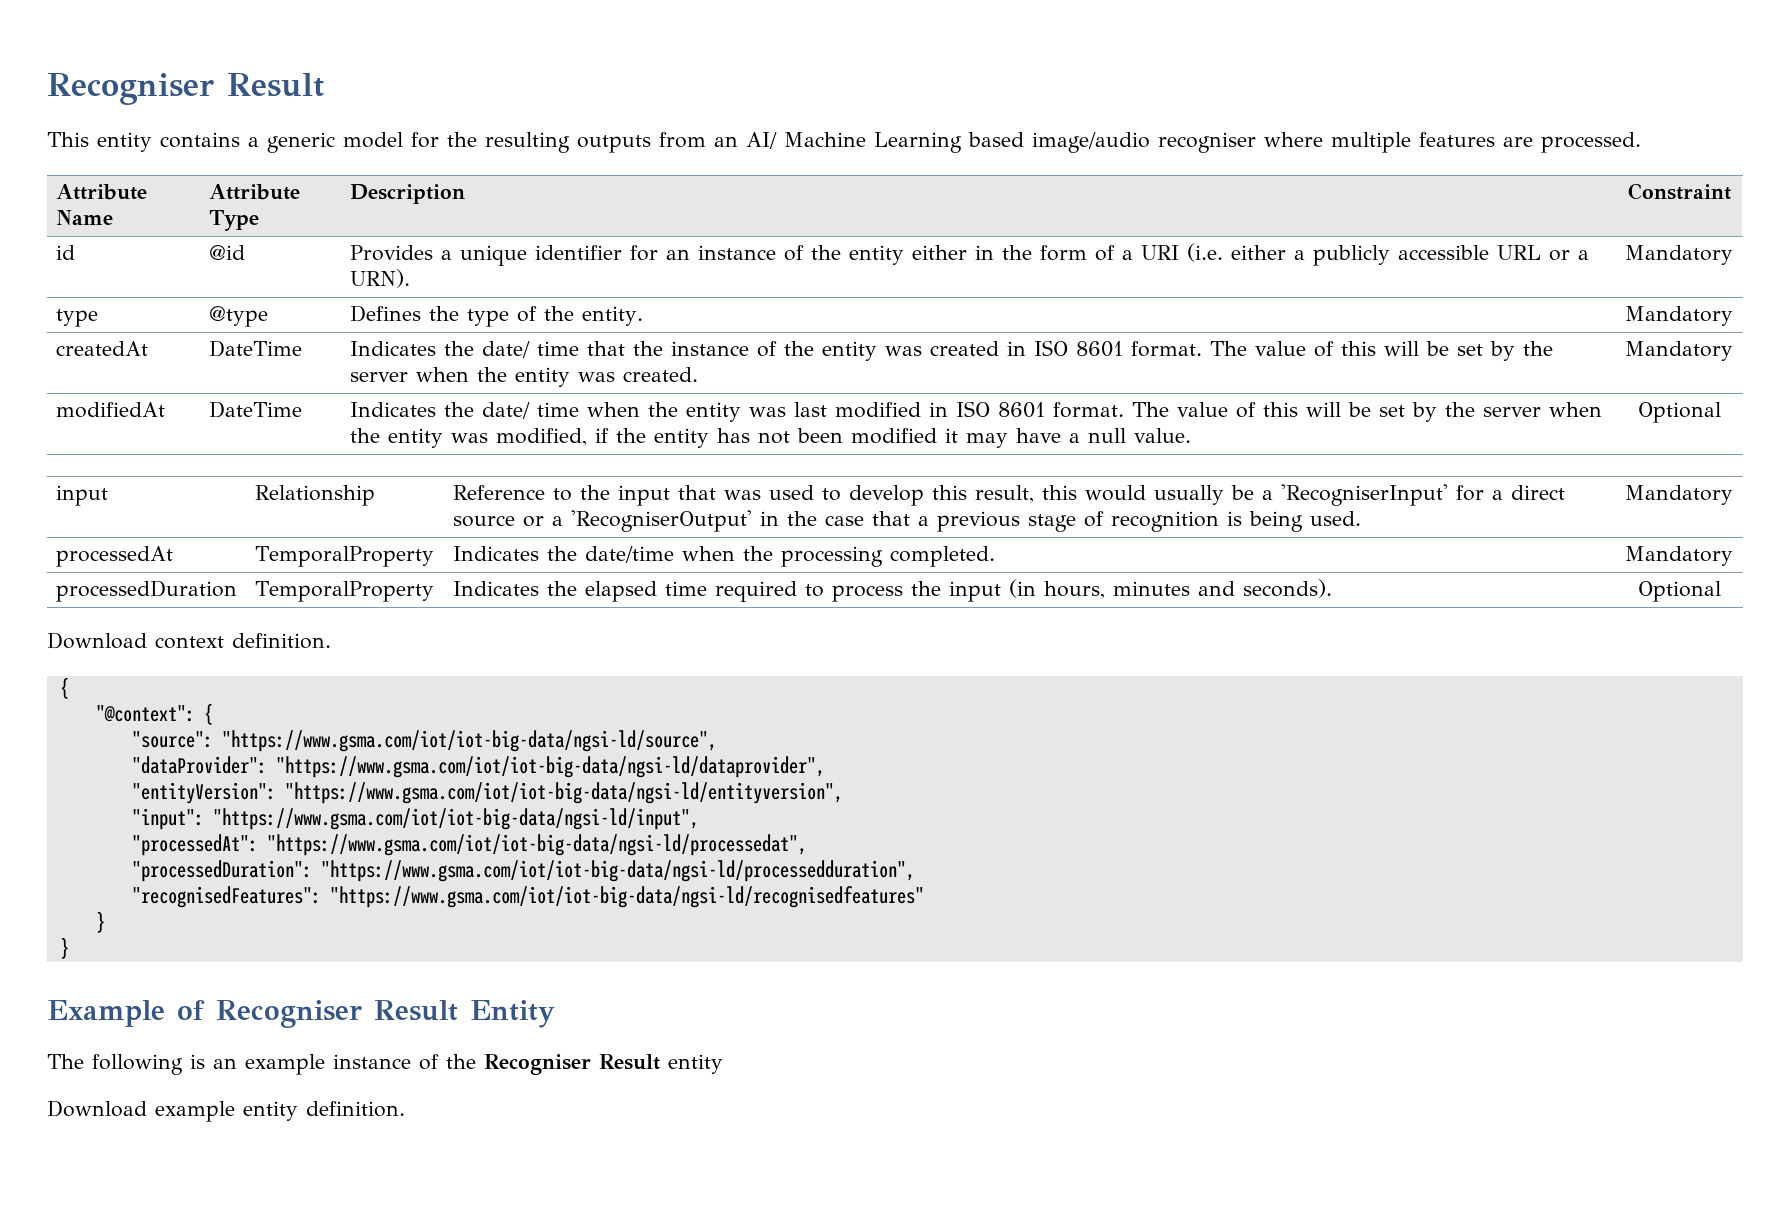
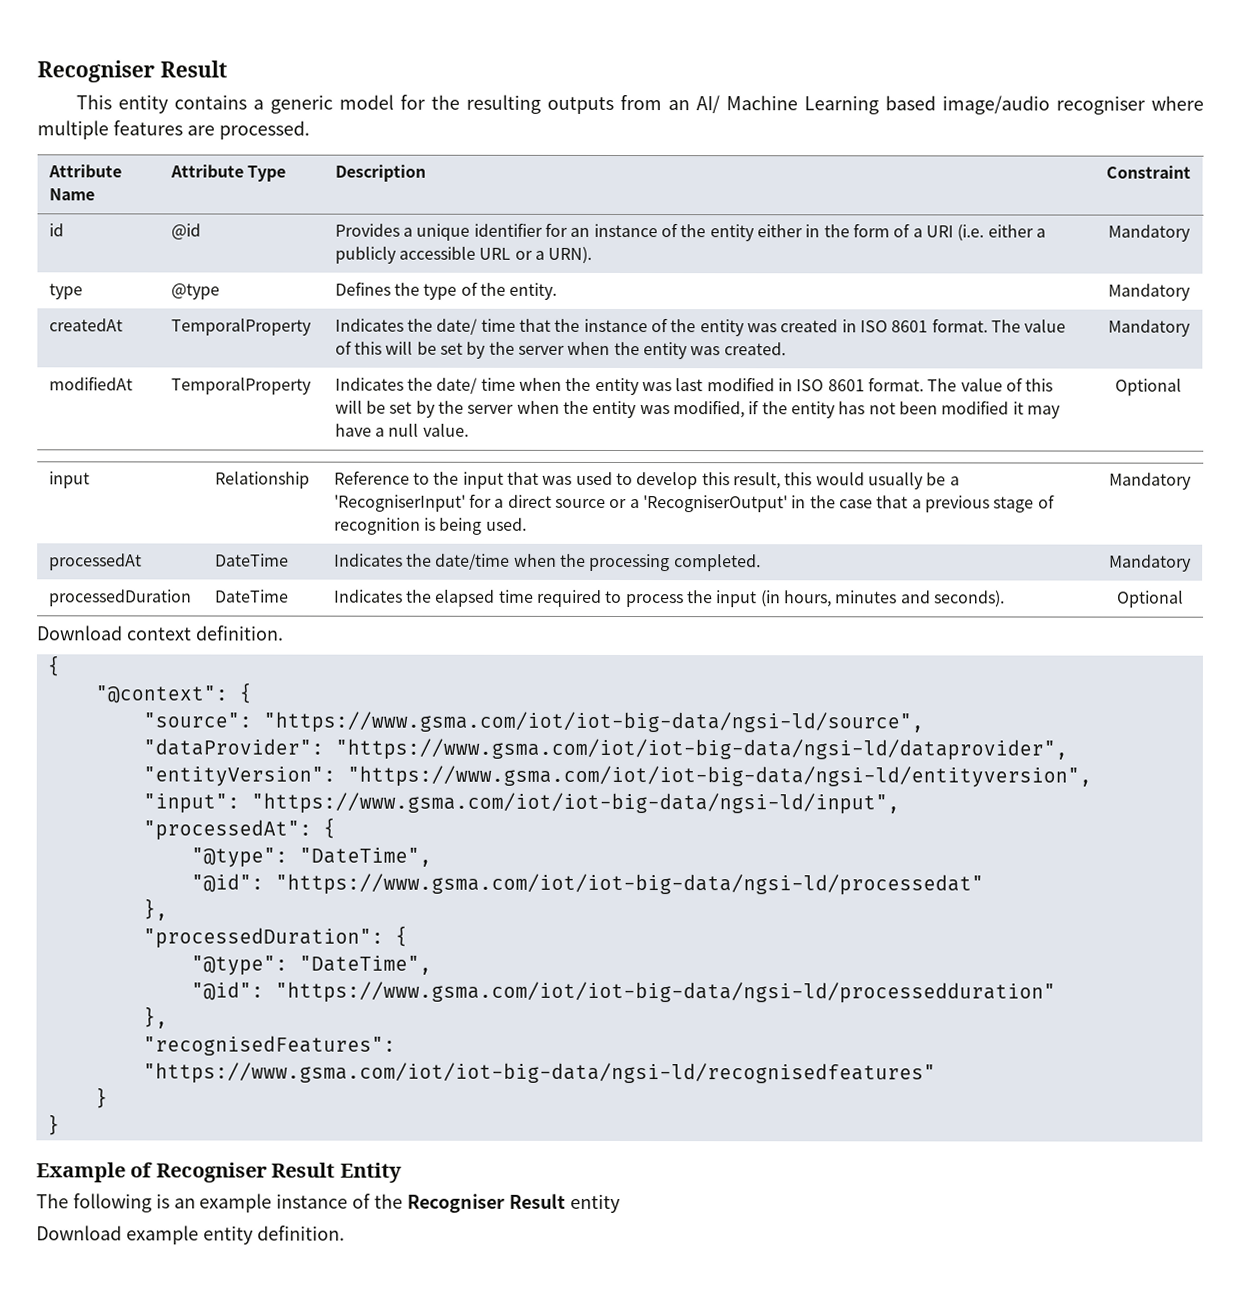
- createdAt | DateTime | Indicates the date/ time that the instance of the entity was created in ISO 8601 format. The value of this will be set by the server when the entity was created. | Mandatory
+ createdAt | TemporalProperty | Indicates the date/ time that the instance of the entity was created in ISO 8601 format. The value of this will be set by the server when the entity was created. | Mandatory
- modifiedAt | DateTime
+ modifiedAt | TemporalProperty
- processedAt | TemporalProperty | Indicates the date/time when the processing completed. | Mandatory
+ processedAt | DateTime | Indicates the date/time when the processing completed. | Mandatory
- processedDuration | TemporalProperty | Indicates the elapsed time required to process the input (in hours, minutes and seconds). | Optional
+ processedDuration | DateTime | Indicates the elapsed time required to process the input (in hours, minutes and seconds). | Optional
- "processedAt": "https://www.gsma.com/iot/iot-big-data/ngsi-ld/processedat",
- "processedDuration": "https://www.gsma.com/iot/iot-big-data/ngsi-ld/processedduration",
+ "processedAt": {
+ "@type": "DateTime",
+ "@id": "https://www.gsma.com/iot/iot-big-data/ngsi-ld/processedat"
+ },
+ "processedDuration": {
+ "@type": "DateTime",
+ "@id": "https://www.gsma.com/iot/iot-big-data/ngsi-ld/processedduration"
+ },

